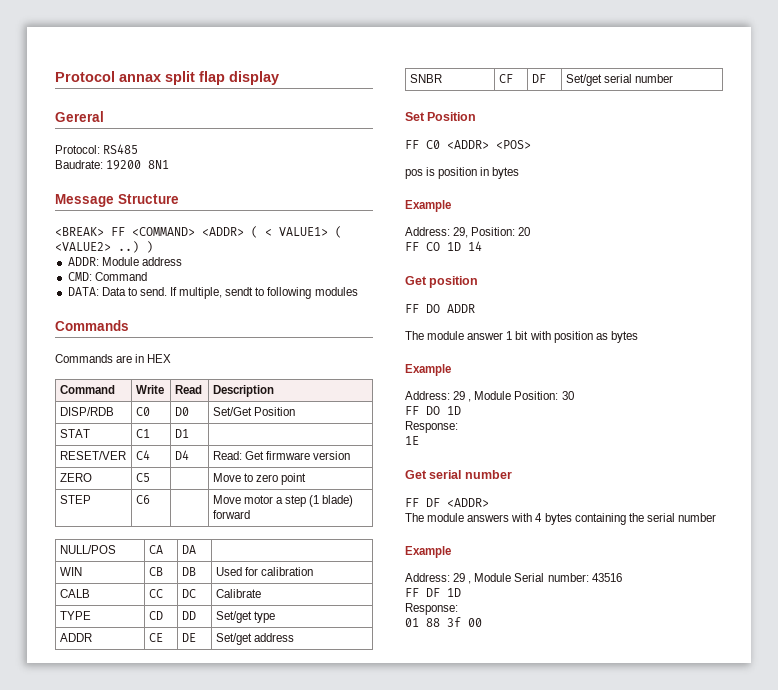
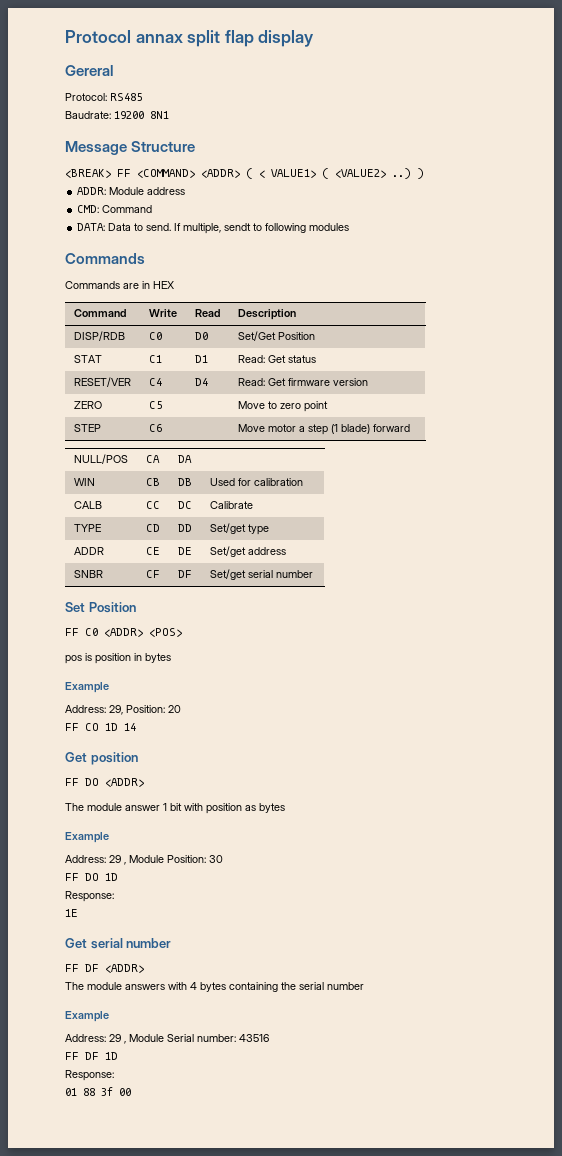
- STAT | C1 | D1 |
+ STAT | C1 | D1 | Read: Get status
- FF DO ADDR
+ FF DO <ADDR>

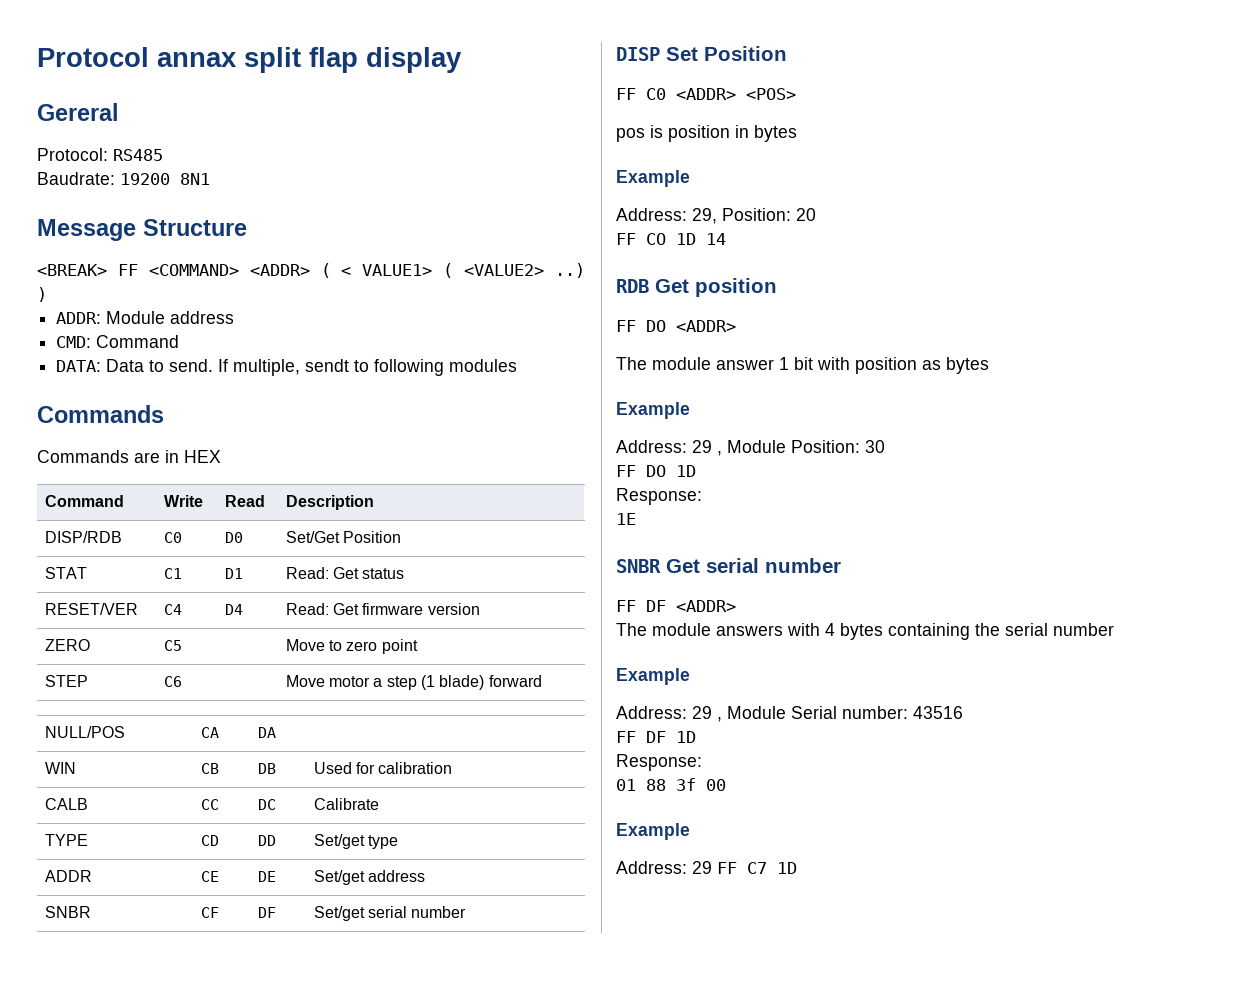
- Set Position
+ DISP Set Position
- Get position
+ RDB Get position
- Get serial number
+ SNBR Get serial number
  01 88 3f 00
+ Example
+ Address: 29 FF C7 1D

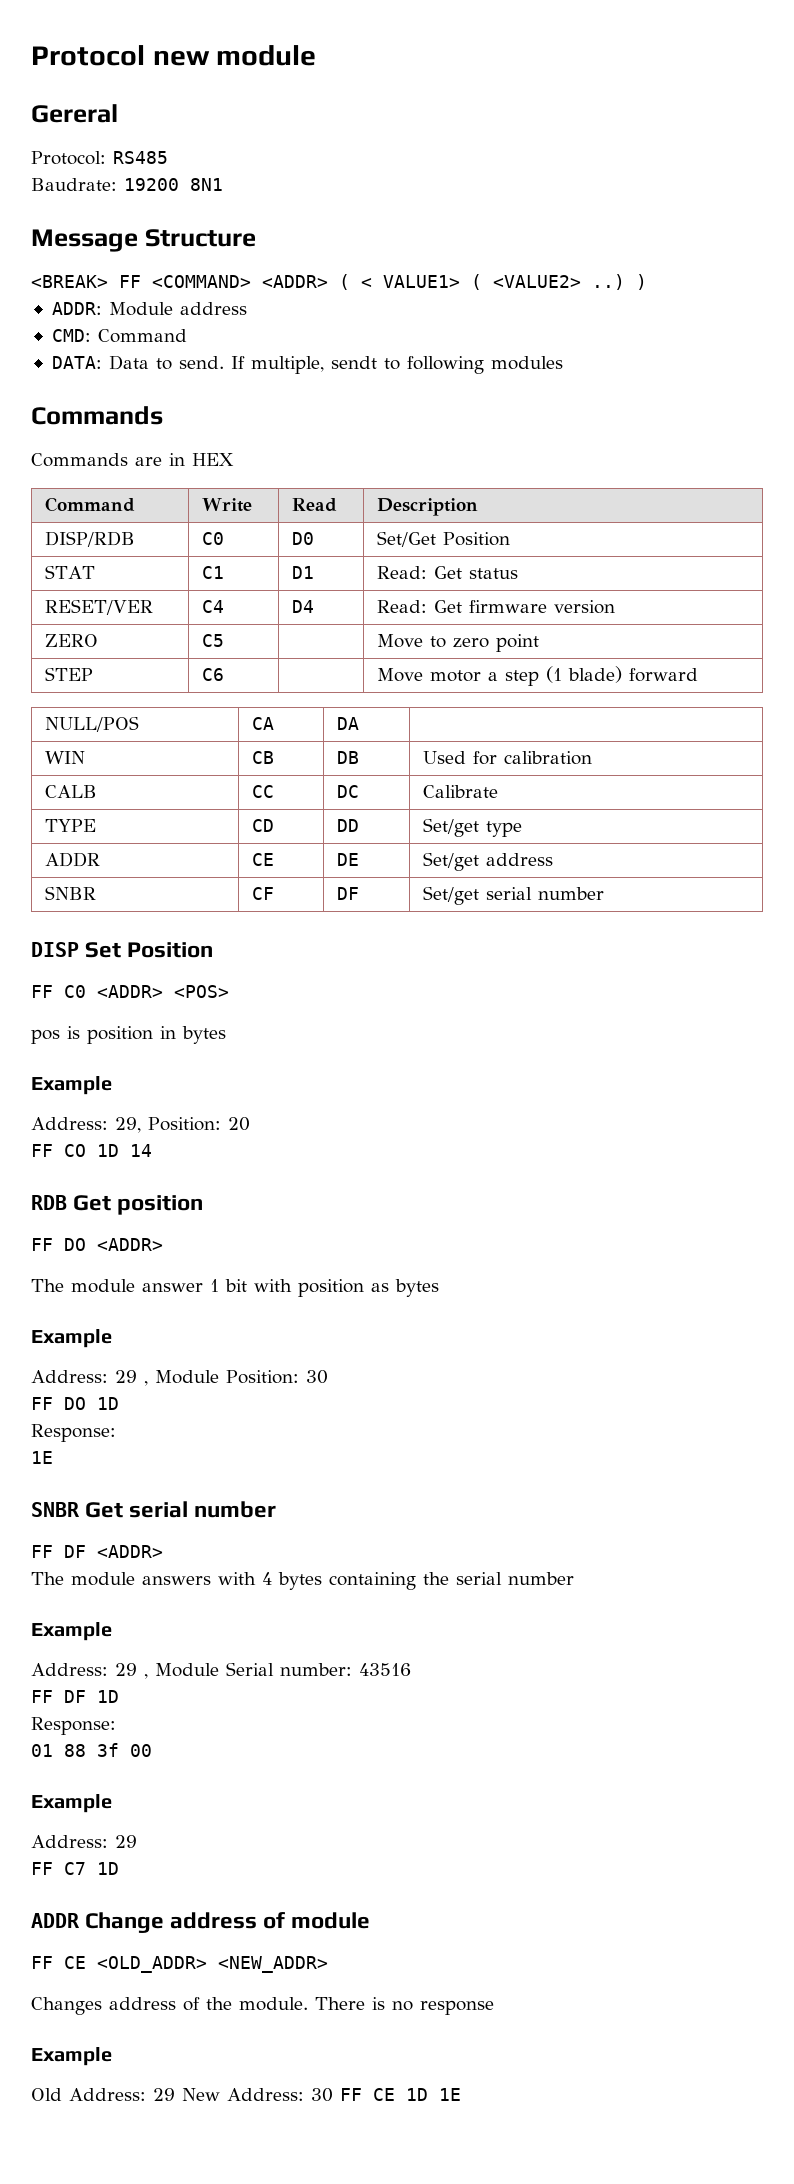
- Protocol annax split flap display
+ Protocol new module
  01 88 3f 00
  Example
- Address: 29 FF C7 1D
+ Address: 29
+ FF C7 1D
+ ADDR Change address of module
+ FF CE <OLD_ADDR> <NEW_ADDR>
+ Changes address of the module. There is no response
+ Example
+ Old Address: 29 New Address: 30 FF CE 1D 1E

